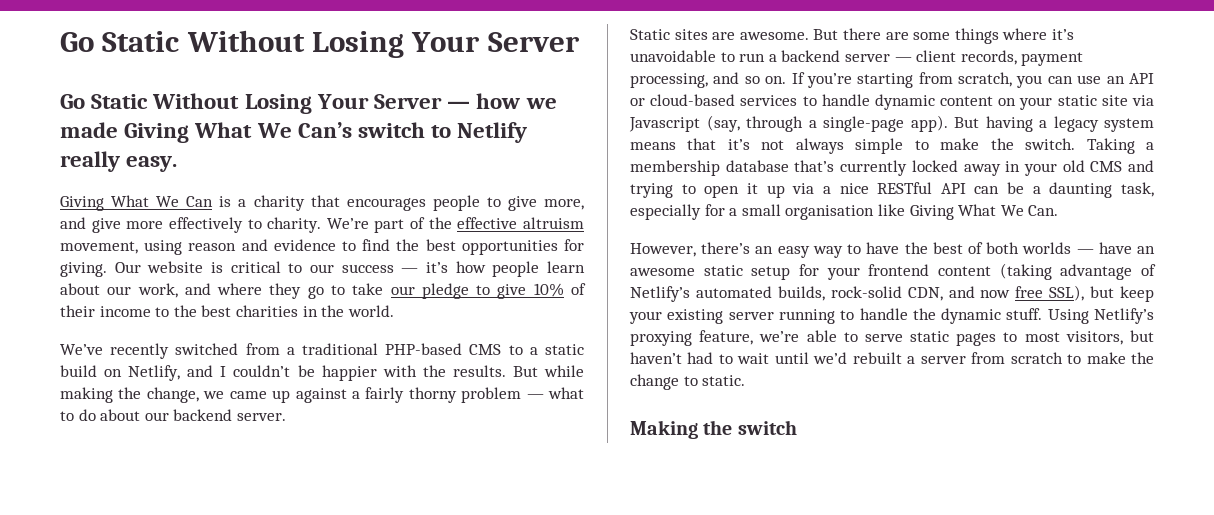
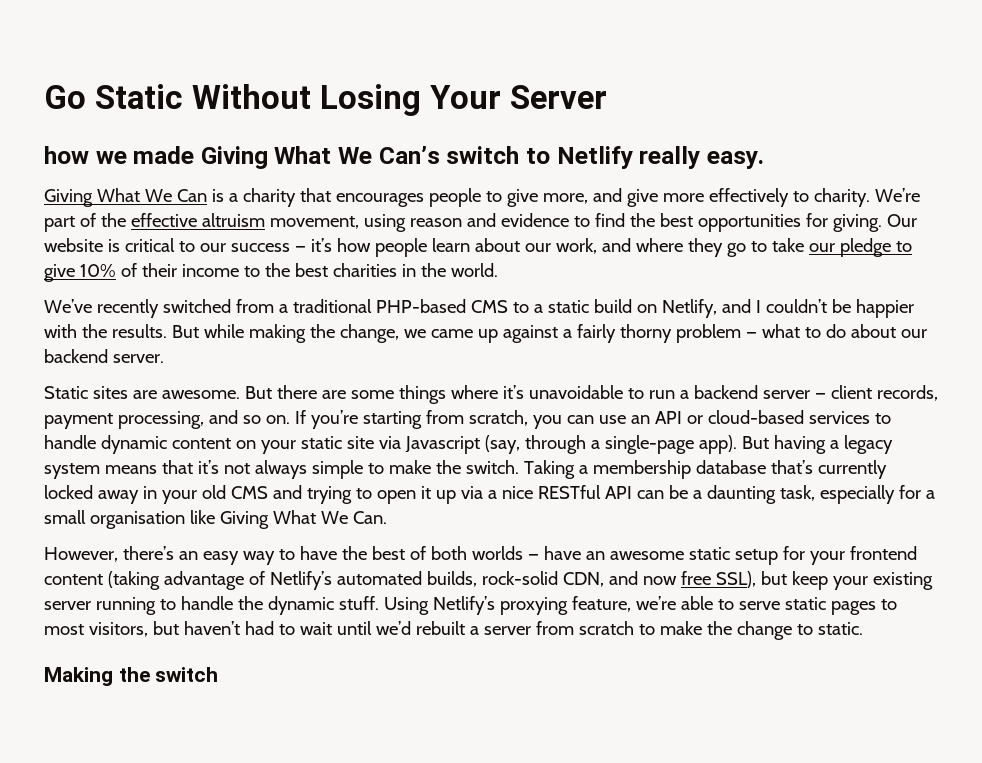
- Go Static Without Losing Your Server — how we made Giving What We Can’s switch to Netlify really easy.
+ how we made Giving What We Can’s switch to Netlify really easy.

